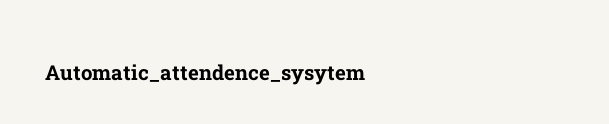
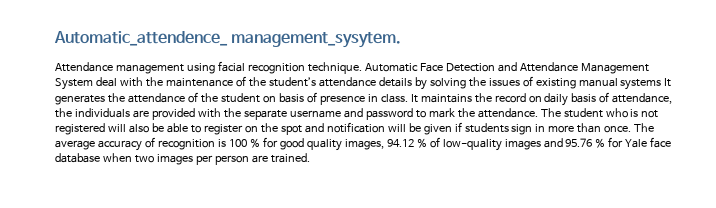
- Automatic_attendence_sysytem
+ Automatic_attendence_ management_sysytem.
+ Attendance management using facial recognition technique. Automatic Face Detection and Attendance Management System deal with the maintenance of the student’s attendance details by solving the issues of existing manual systems It generates the attendance of the student on basis of presence in class. It maintains the record on daily basis of attendance, the individuals are provided with the separate username and password to mark the attendance. The student who is not registered will also be able to register on the spot and notification will be given if students sign in more than once. The average accuracy of recognition is 100 % for good quality images, 94.12 % of low-quality images and 95.76 % for Yale face database when two images per person are trained.

